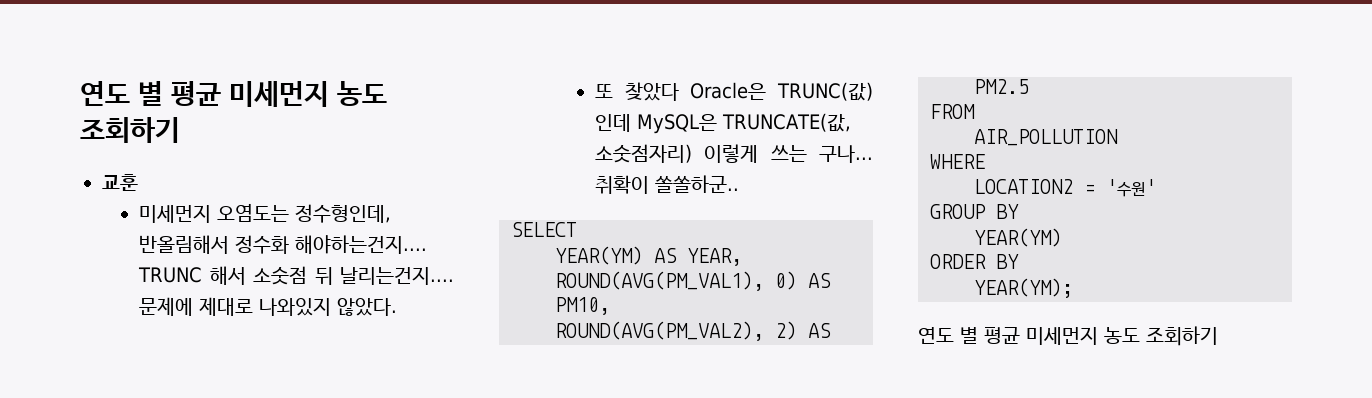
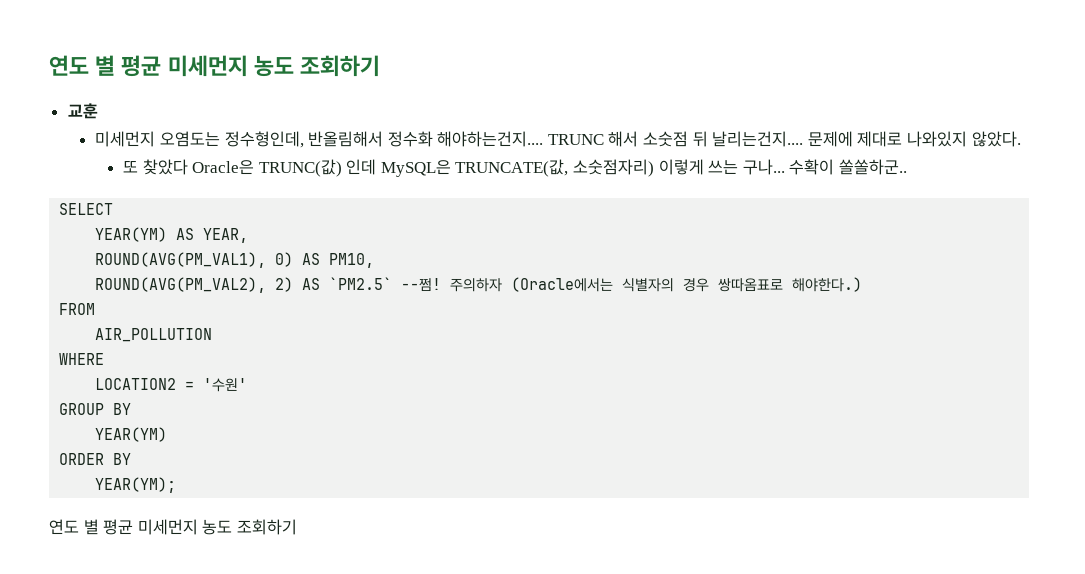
- 취확이 쏠쏠하군..
+ 수확이 쏠쏠하군..
- ROUND(AVG(PM_VAL2), 2) AS PM2.5
+ ROUND(AVG(PM_VAL2), 2) AS `PM2.5` --쩜! 주의하자 (Oracle에서는 식별자의 경우 쌍따옴표로 해야한다.)

